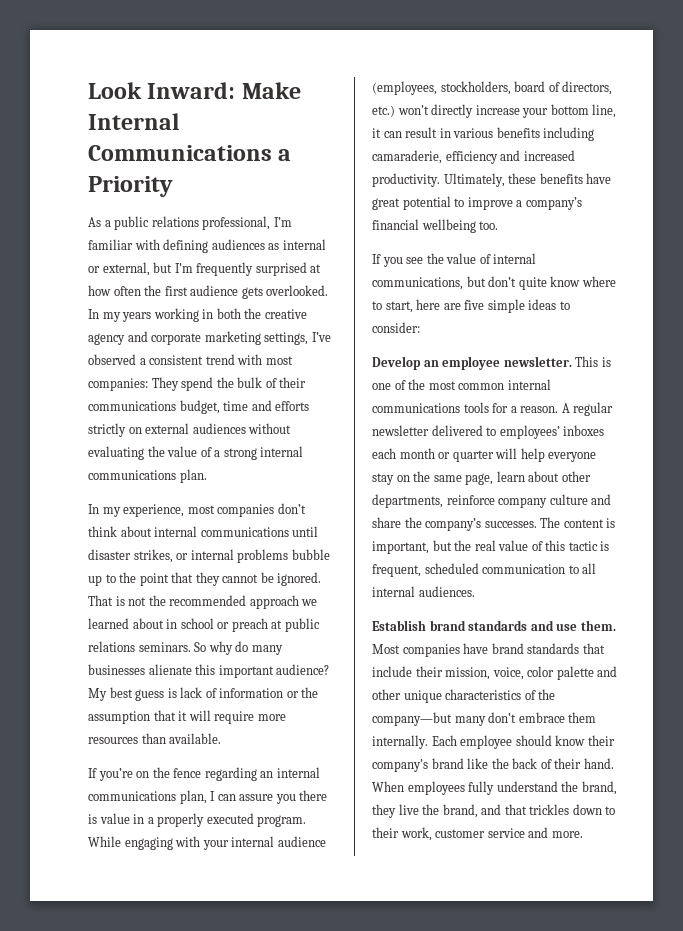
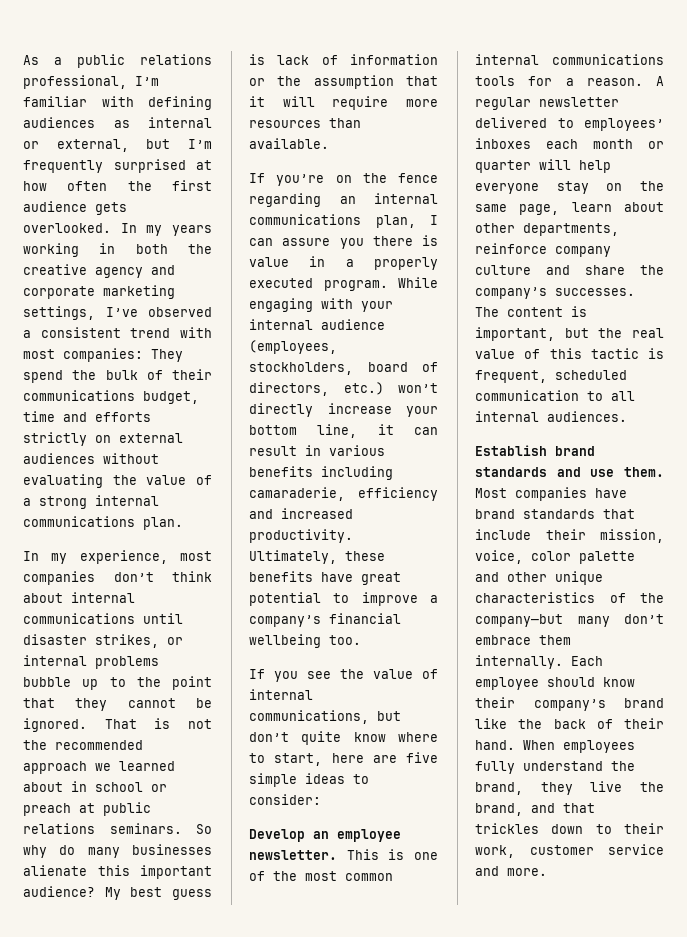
- Look Inward: Make Internal Communications a Priority

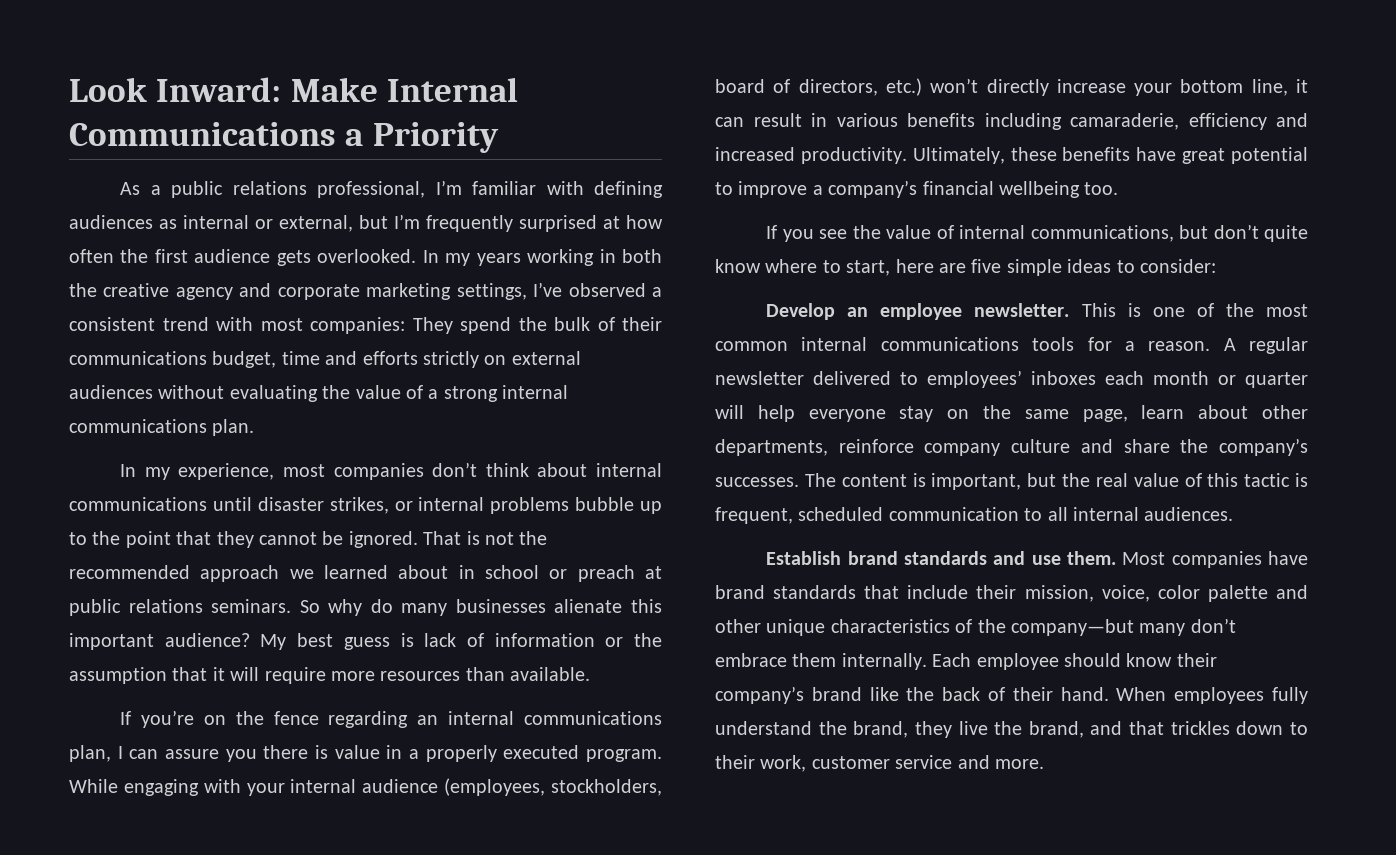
+ Look Inward: Make Internal Communications a Priority

